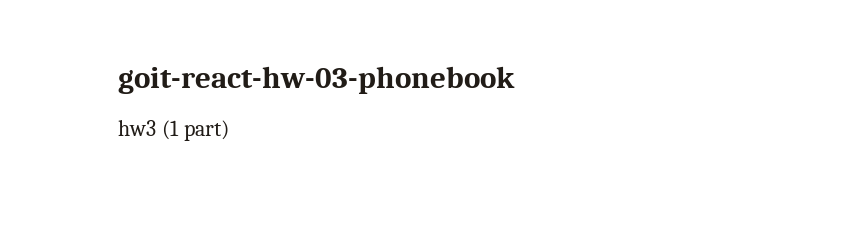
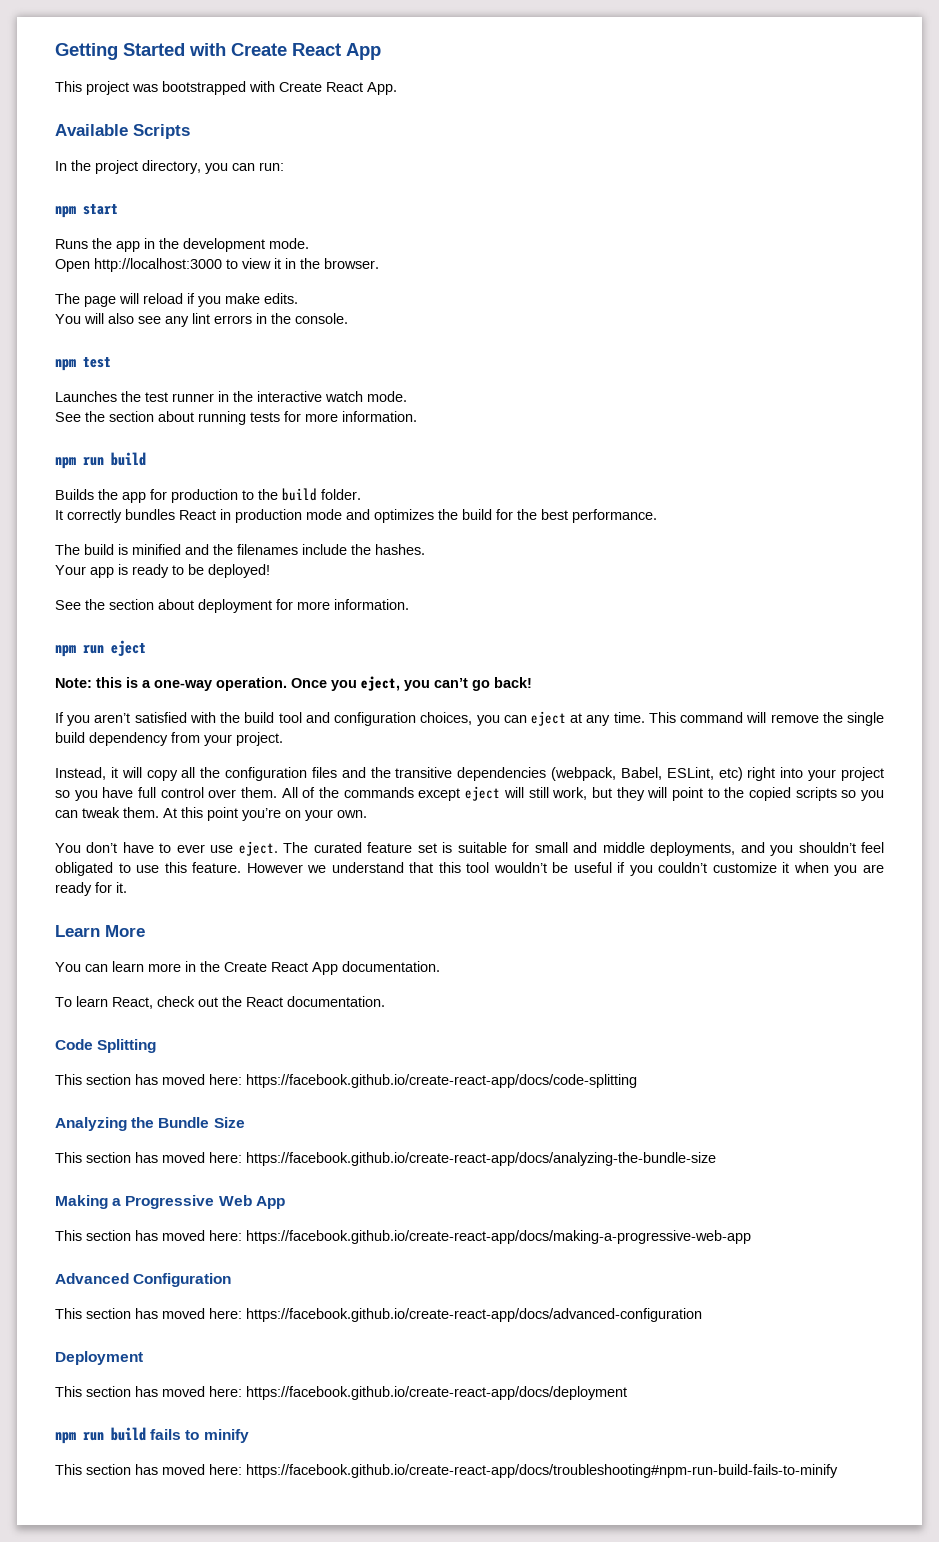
- goit-react-hw-03-phonebook
- hw3 (1 part)
+ Getting Started with Create React App
+ This project was bootstrapped with Create React App.
+ Available Scripts
+ In the project directory, you can run:
+ npm start
+ Runs the app in the development mode.
+ Open http://localhost:3000 to view it in the browser.
+ The page will reload if you make edits.
+ You will also see any lint errors in the console.
+ npm test
+ Launches the test runner in the interactive watch mode.
+ See the section about running tests for more information.
+ npm run build
+ Builds the app for production to the build folder.
+ It correctly bundles React in production mode and optimizes the build for the best performance.
+ The build is minified and the filenames include the hashes.
+ Your app is ready to be deployed!
+ See the section about deployment for more information.
+ npm run eject
+ Note: this is a one-way operation. Once you eject, you can’t go back!
+ If you aren’t satisfied with the build tool and configuration choices, you can eject at any time. This command will remove the single build dependency from your project.
+ Instead, it will copy all the configuration files and the transitive dependencies (webpack, Babel, ESLint, etc) right into your project so you have full control over them. All of the commands except eject will still work, but they will point to the copied scripts so you can tweak them. At this point you’re on your own.
+ You don’t have to ever use eject. The curated feature set is suitable for small and middle deployments, and you shouldn’t feel obligated to use this feature. However we understand that this tool wouldn’t be useful if you couldn’t customize it when you are ready for it.
+ Learn More
+ You can learn more in the Create React App documentation.
+ To learn React, check out the React documentation.
+ Code Splitting
+ This section has moved here: https://facebook.github.io/create-react-app/docs/code-splitting
+ Analyzing the Bundle Size
+ This section has moved here: https://facebook.github.io/create-react-app/docs/analyzing-the-bundle-size
+ Making a Progressive Web App
+ This section has moved here: https://facebook.github.io/create-react-app/docs/making-a-progressive-web-app
+ Advanced Configuration
+ This section has moved here: https://facebook.github.io/create-react-app/docs/advanced-configuration
+ Deployment
+ This section has moved here: https://facebook.github.io/create-react-app/docs/deployment
+ npm run build fails to minify
+ This section has moved here: https://facebook.github.io/create-react-app/docs/troubleshooting#npm-run-build-fails-to-minify

